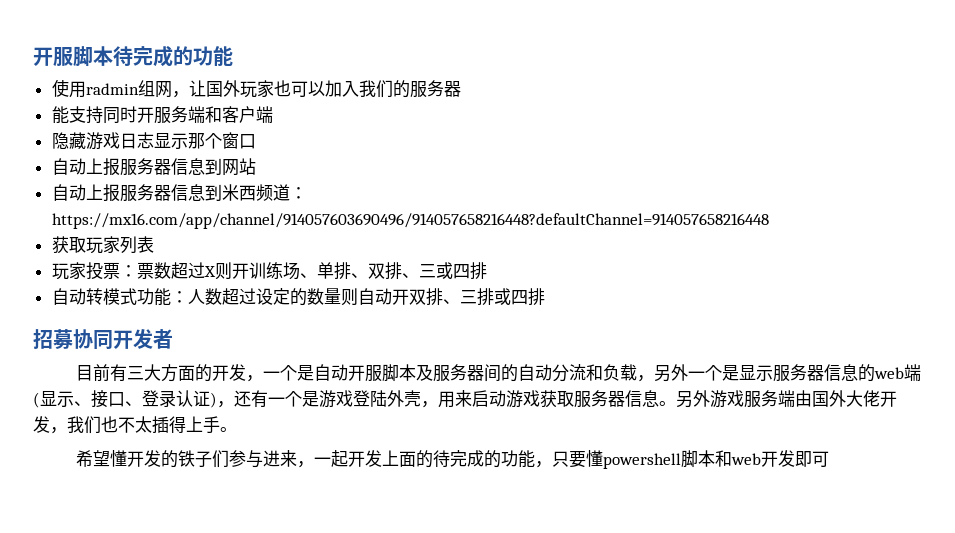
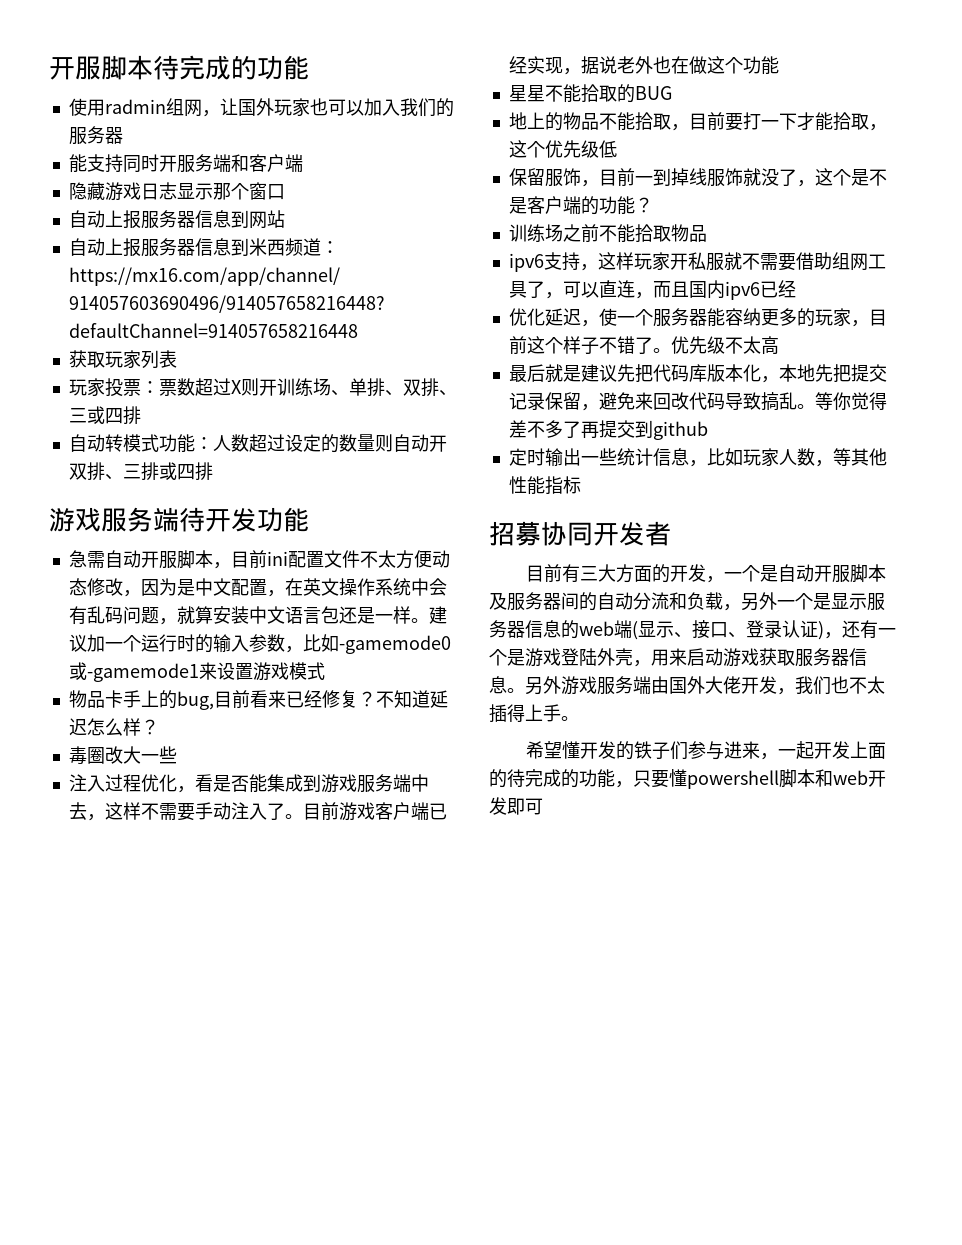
+ 游戏服务端待开发功能
+ 急需自动开服脚本，目前ini配置文件不太方便动态修改，因为是中文配置，在英文操作系统中会有乱码问题，就算安装中文语言包还是一样。建议加一个运行时的输入参数，比如-gamemode0或-gamemode1来设置游戏模式
+ 物品卡手上的bug,目前看来已经修复？不知道延迟怎么样？
+ 毒圈改大一些
+ 注入过程优化，看是否能集成到游戏服务端中去，这样不需要手动注入了。目前游戏客户端已经实现，据说老外也在做这个功能
+ 星星不能拾取的BUG
+ 地上的物品不能拾取，目前要打一下才能拾取，这个优先级低
+ 保留服饰，目前一到掉线服饰就没了，这个是不是客户端的功能？
+ 训练场之前不能拾取物品
+ ipv6支持，这样玩家开私服就不需要借助组网工具了，可以直连，而且国内ipv6已经
+ 优化延迟，使一个服务器能容纳更多的玩家，目前这个样子不错了。优先级不太高
+ 最后就是建议先把代码库版本化，本地先把提交记录保留，避免来回改代码导致搞乱。等你觉得差不多了再提交到github
+ 定时输出一些统计信息，比如玩家人数，等其他性能指标

